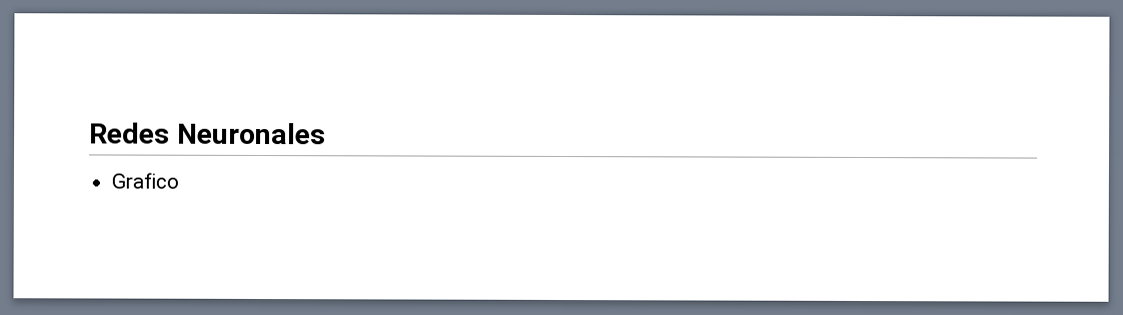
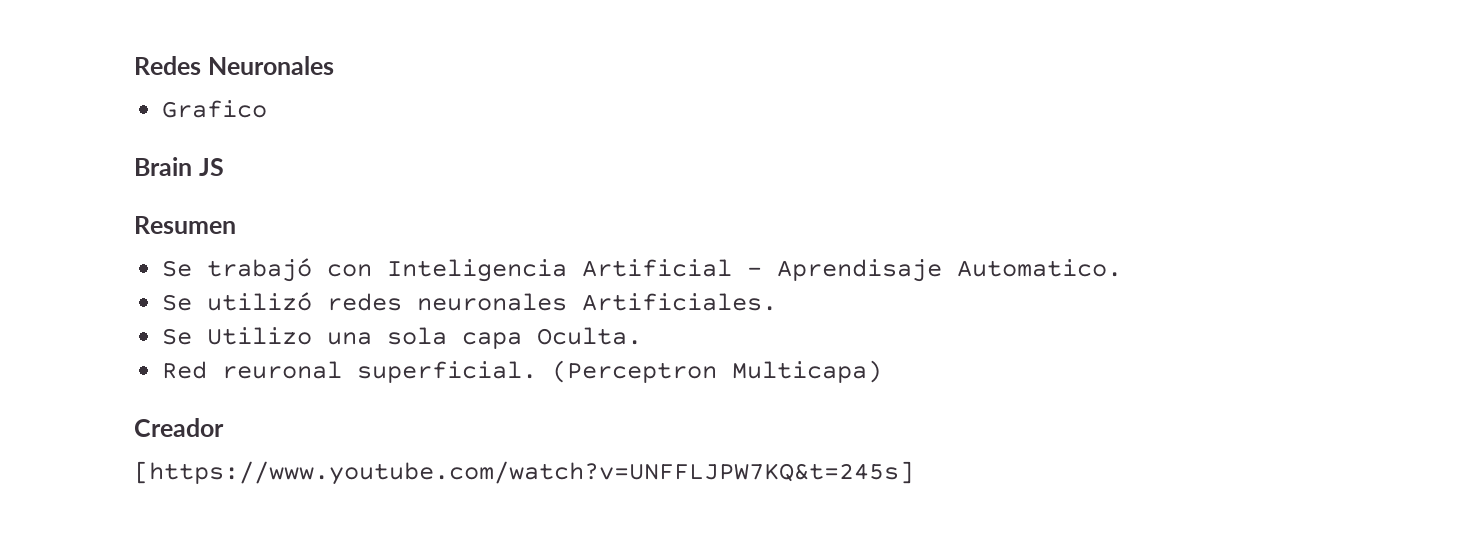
+ Brain JS
+ Resumen
+ Se trabajó con Inteligencia Artificial - Aprendisaje Automatico.
+ Se utilizó redes neuronales Artificiales.
+ Se Utilizo una sola capa Oculta.
+ Red reuronal superficial. (Perceptron Multicapa)
+ Creador
+ [https://www.youtube.com/watch?v=UNFFLJPW7KQ&t=245s]

